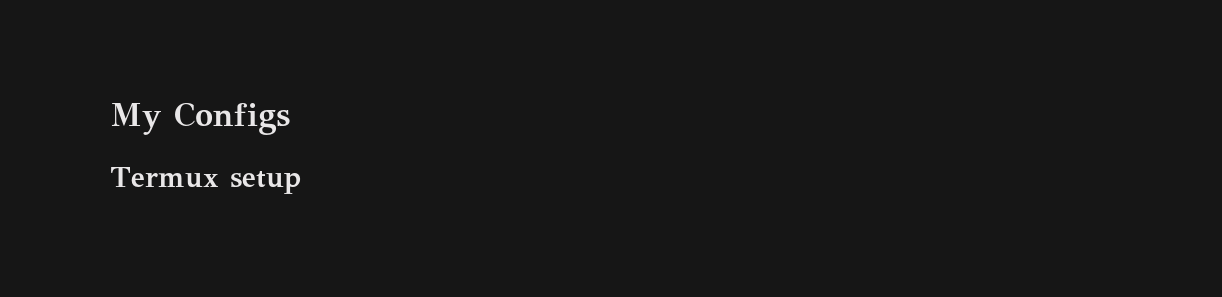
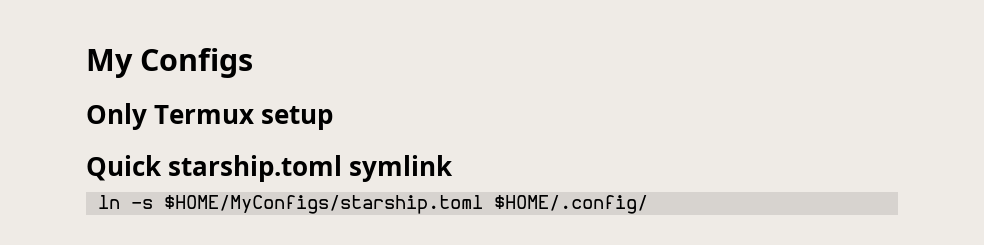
- Termux setup
+ Only Termux setup
+ Quick starship.toml symlink
+ ln -s $HOME/MyConfigs/starship.toml $HOME/.config/

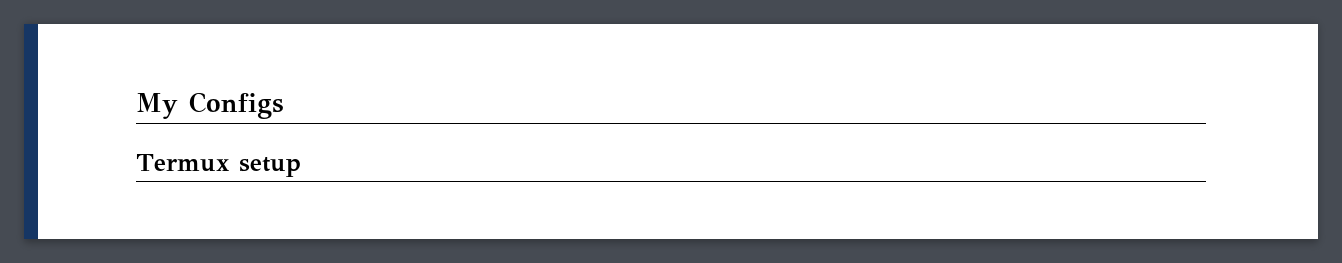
- Only Termux setup
+ Termux setup
- Quick starship.toml symlink
- ln -s $HOME/MyConfigs/starship.toml $HOME/.config/

